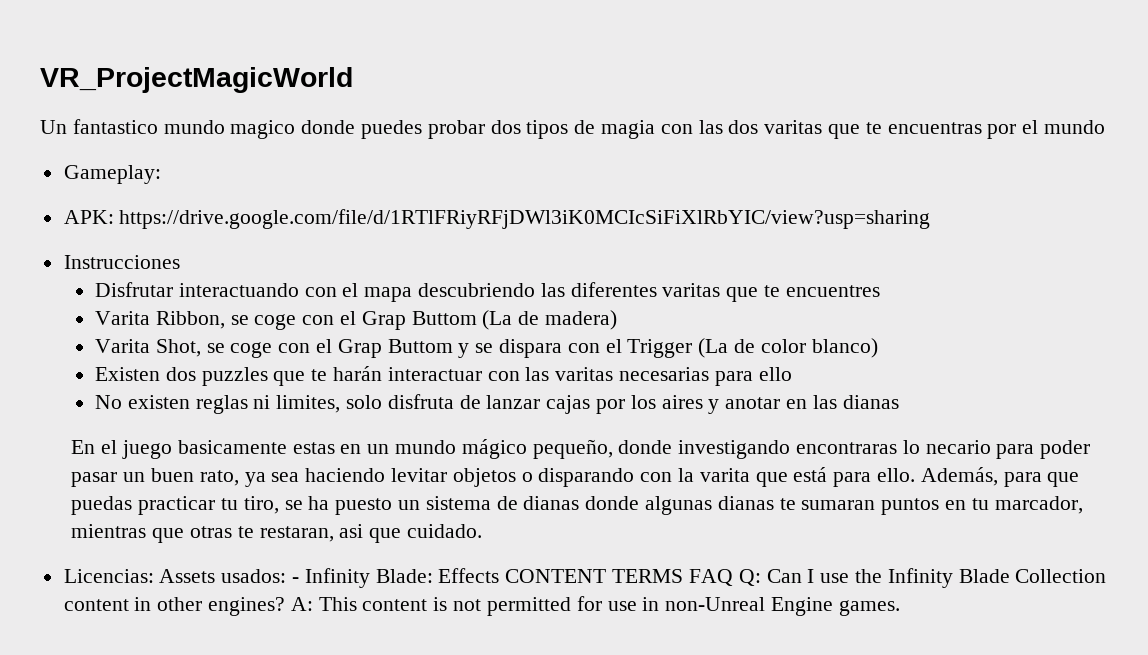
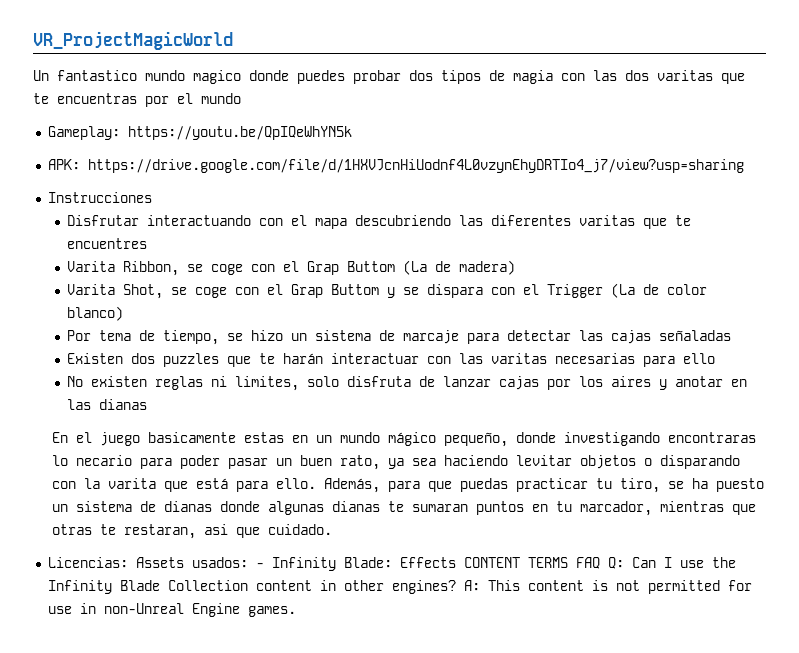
- Gameplay:
+ Gameplay: https://youtu.be/QpIQeWhYN5k
- APK: https://drive.google.com/file/d/1RTlFRiyRFjDWl3iK0MCIcSiFiXlRbYIC/view?usp=sharing
+ APK: https://drive.google.com/file/d/1HXVJcnHiUodnf4L0vzynEhyDRTIo4_j7/view?usp=sharing
+ Por tema de tiempo, se hizo un sistema de marcaje para detectar las cajas señaladas

